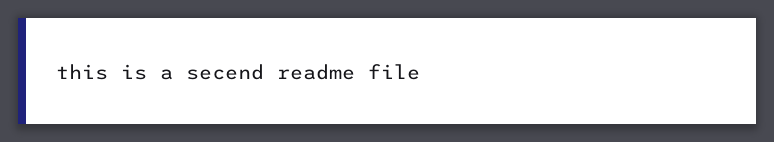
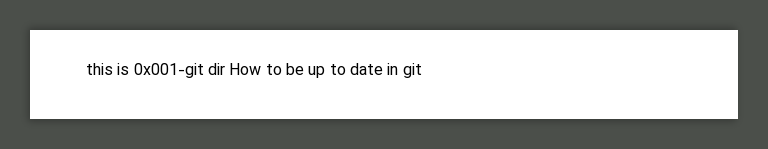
- this is a secend readme file
+ this is 0x001-git dir How to be up to date in git

